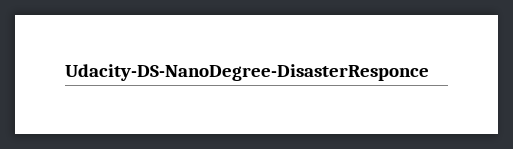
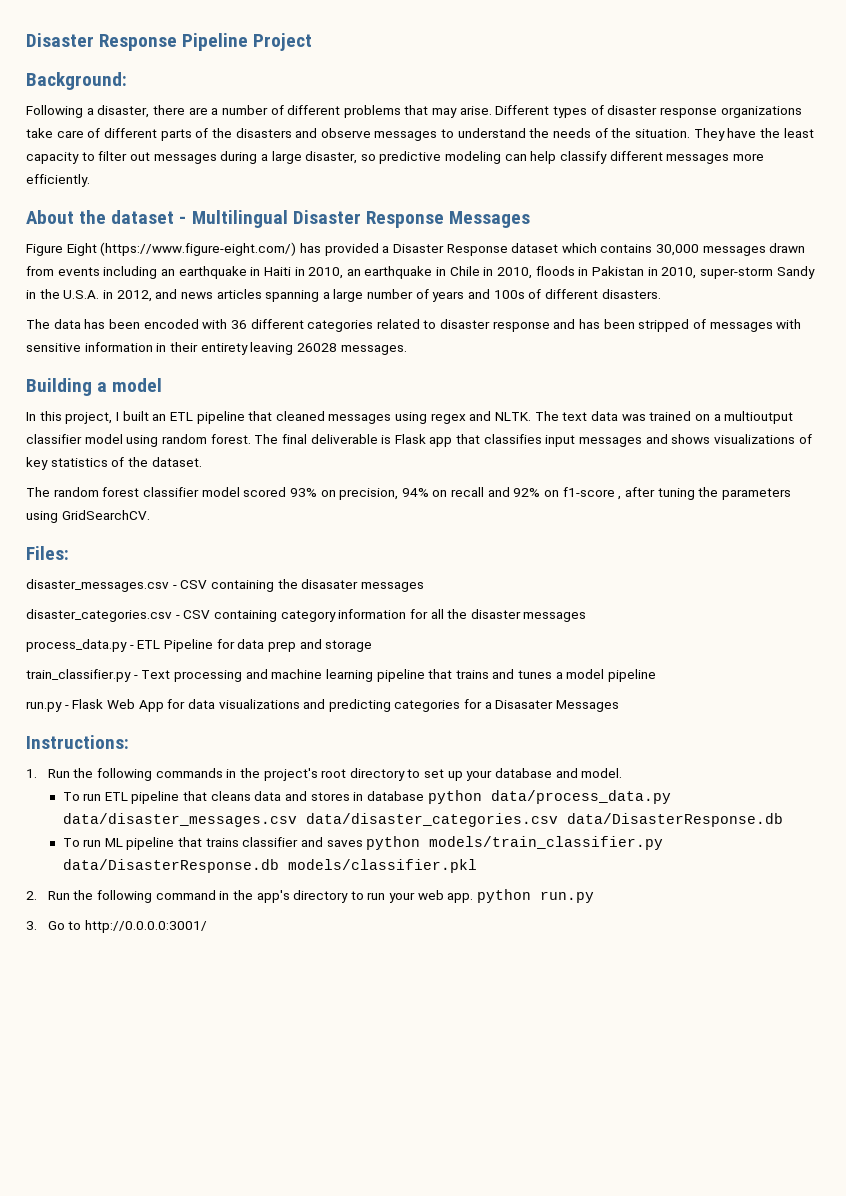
- Udacity-DS-NanoDegree-DisasterResponce
+ Disaster Response Pipeline Project
+ Background:
+ Following a disaster, there are a number of different problems that may arise. Different types of disaster response organizations take care of different parts of the disasters and observe messages to understand the needs of the situation. They have the least capacity to filter out messages during a large disaster, so predictive modeling can help classify different messages more efficiently.
+ About the dataset - Multilingual Disaster Response Messages
+ Figure Eight (https://www.figure-eight.com/) has provided a Disaster Response dataset which contains 30,000 messages drawn from events including an earthquake in Haiti in 2010, an earthquake in Chile in 2010, floods in Pakistan in 2010, super-storm Sandy in the U.S.A. in 2012, and news articles spanning a large number of years and 100s of different disasters.
+ The data has been encoded with 36 different categories related to disaster response and has been stripped of messages with sensitive information in their entirety leaving 26028 messages.
+ Building a model
+ In this project, I built an ETL pipeline that cleaned messages using regex and NLTK. The text data was trained on a multioutput classifier model using random forest. The final deliverable is Flask app that classifies input messages and shows visualizations of key statistics of the dataset.
+ The random forest classifier model scored 93% on precision, 94% on recall and 92% on f1-score , after tuning the parameters using GridSearchCV.
+ Files:
+ disaster_messages.csv - CSV containing the disasater messages
+ disaster_categories.csv - CSV containing category information for all the disaster messages
+ process_data.py - ETL Pipeline for data prep and storage
+ train_classifier.py - Text processing and machine learning pipeline that trains and tunes a model pipeline
+ run.py - Flask Web App for data visualizations and predicting categories for a Disasater Messages
+ Instructions:
+ 1. Run the following commands in the project's root directory to set up your database and model.
+ To run ETL pipeline that cleans data and stores in database python data/process_data.py data/disaster_messages.csv data/disaster_categories.csv data/DisasterResponse.db
+ To run ML pipeline that trains classifier and saves python models/train_classifier.py data/DisasterResponse.db models/classifier.pkl
+ 2. Run the following command in the app's directory to run your web app. python run.py
+ 3. Go to http://0.0.0.0:3001/

